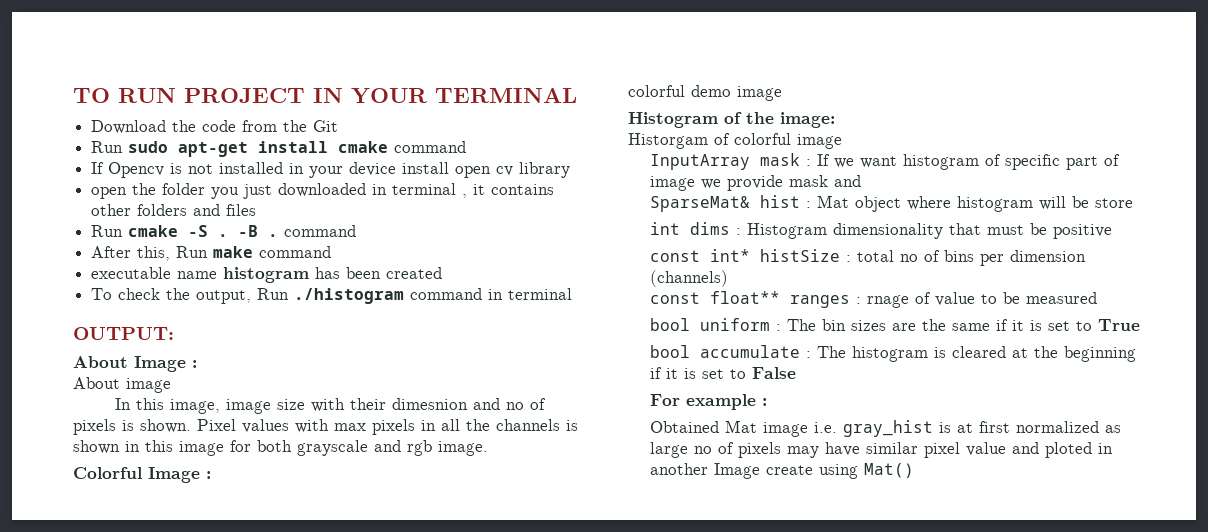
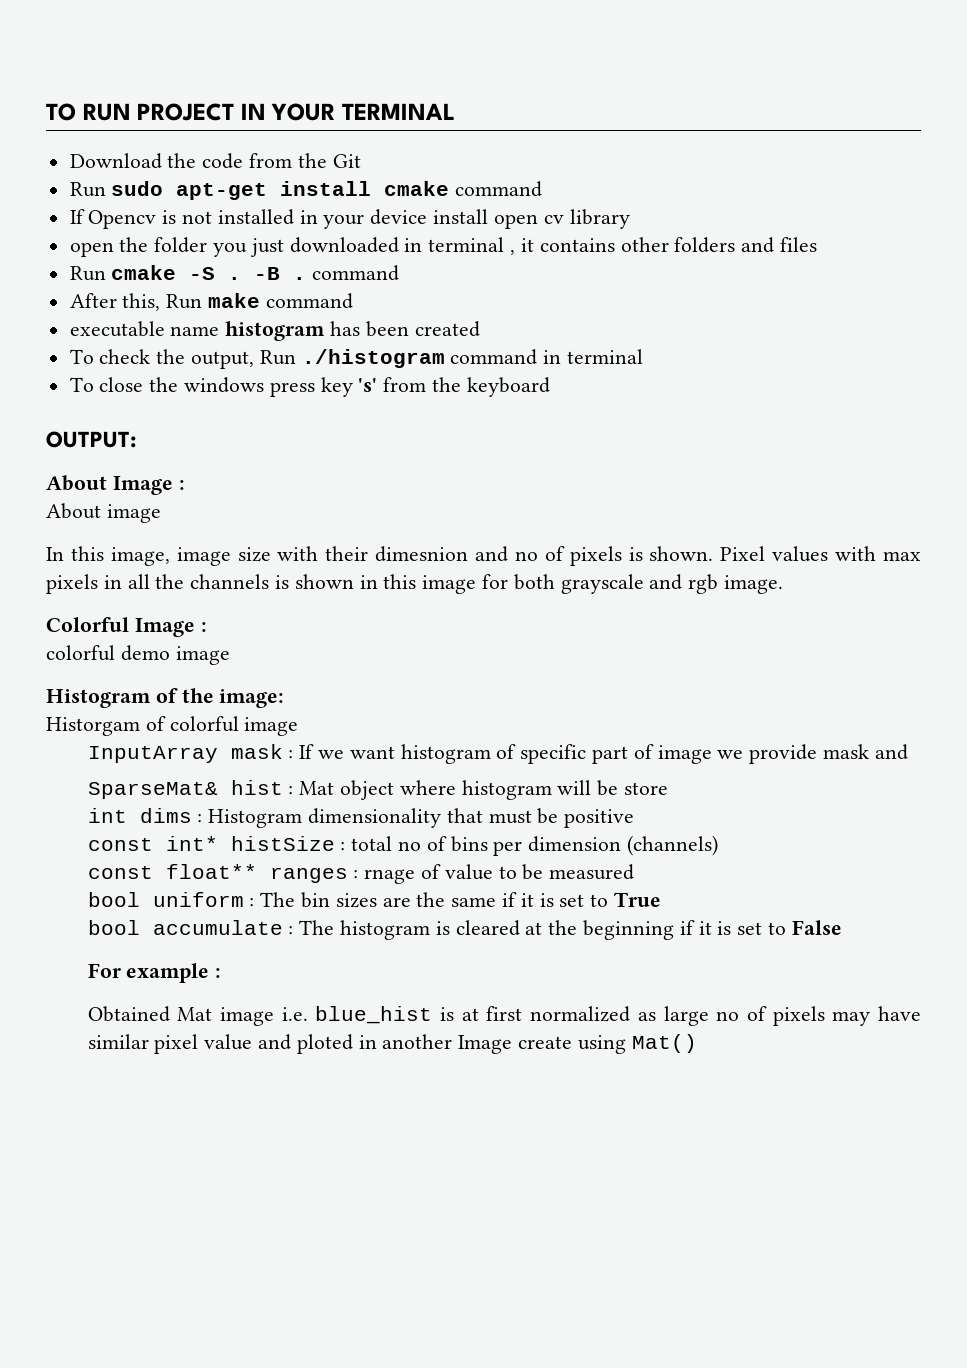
+ To close the windows press key 's' from the keyboard
- Obtained Mat image i.e. gray_hist is at first normalized as large no of pixels may have similar pixel value and ploted in another Image create using Mat()
+ Obtained Mat image i.e. blue_hist is at first normalized as large no of pixels may have similar pixel value and ploted in another Image create using Mat()

